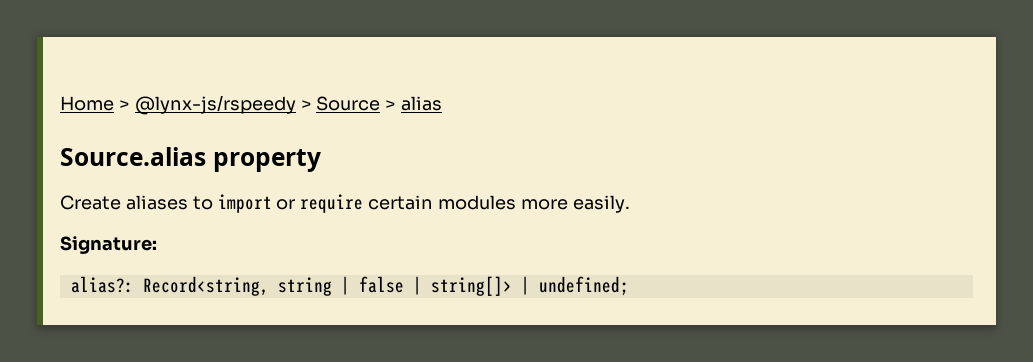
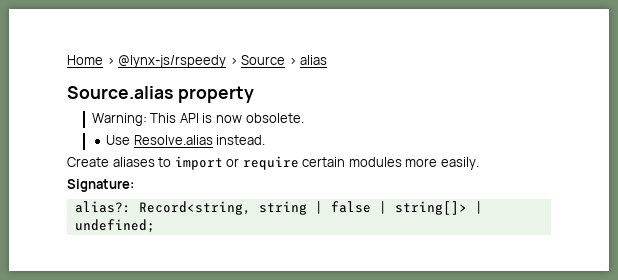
+ Warning: This API is now obsolete.
+ Use Resolve.alias instead.

